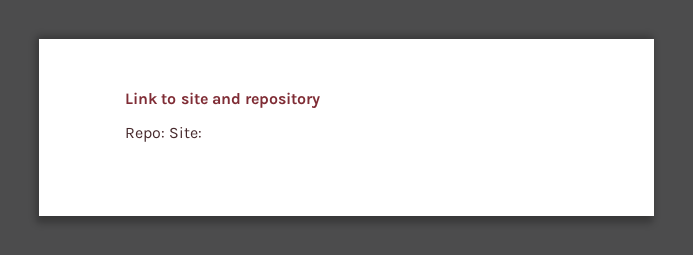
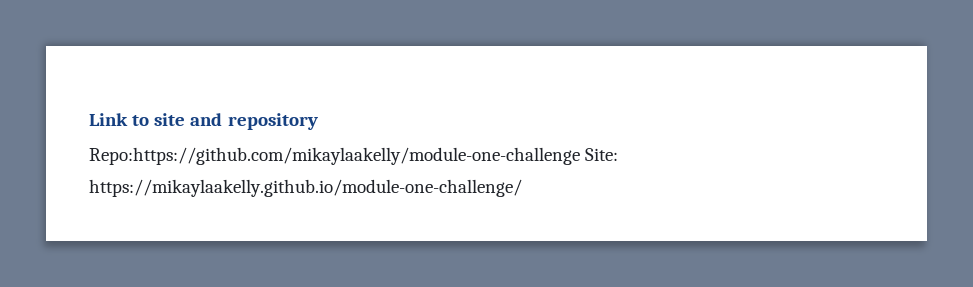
- Repo: Site:
+ Repo:https://github.com/mikaylaakelly/module-one-challenge Site: https://mikaylaakelly.github.io/module-one-challenge/

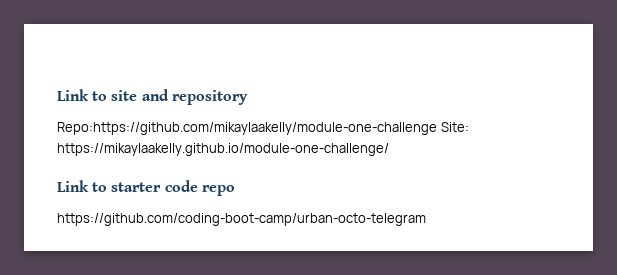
+ Link to starter code repo
+ https://github.com/coding-boot-camp/urban-octo-telegram

